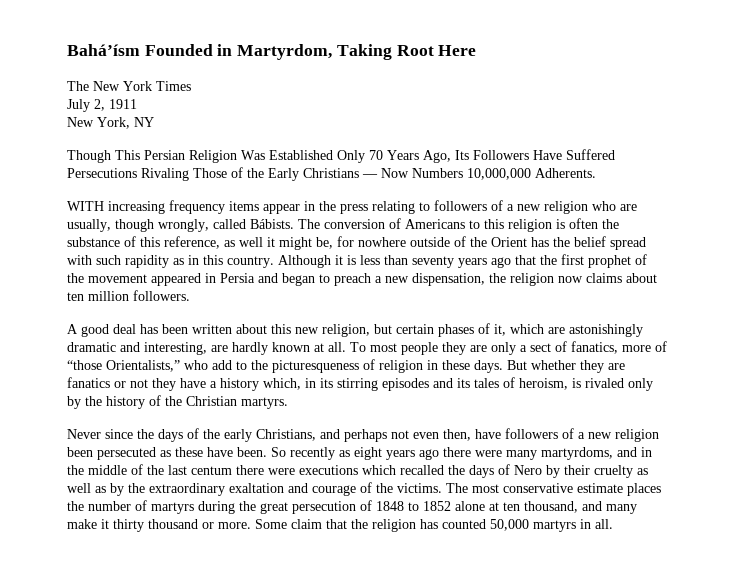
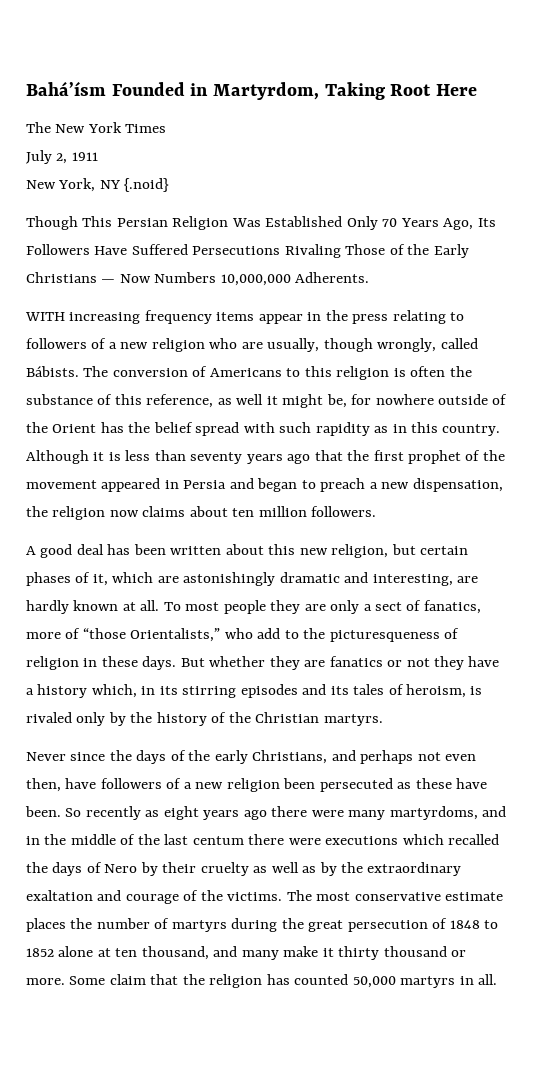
- New York, NY
+ New York, NY {.noid}

